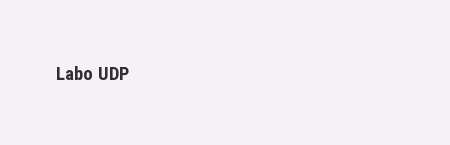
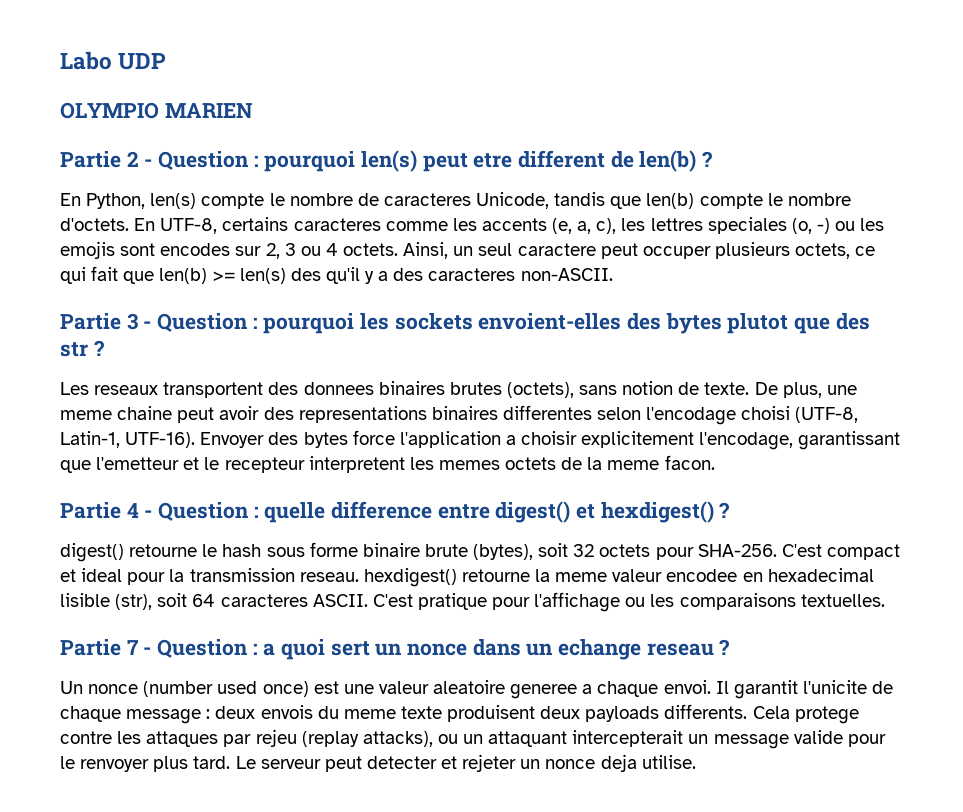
+ OLYMPIO MARIEN
+ Partie 2 - Question : pourquoi len(s) peut etre different de len(b) ?
+ En Python, len(s) compte le nombre de caracteres Unicode, tandis que len(b) compte le nombre d'octets. En UTF-8, certains caracteres comme les accents (e, a, c), les lettres speciales (o, -) ou les emojis sont encodes sur 2, 3 ou 4 octets. Ainsi, un seul caractere peut occuper plusieurs octets, ce qui fait que len(b) >= len(s) des qu'il y a des caracteres non-ASCII.
+ Partie 3 - Question : pourquoi les sockets envoient-elles des bytes plutot que des str ?
+ Les reseaux transportent des donnees binaires brutes (octets), sans notion de texte. De plus, une meme chaine peut avoir des representations binaires differentes selon l'encodage choisi (UTF-8, Latin-1, UTF-16). Envoyer des bytes force l'application a choisir explicitement l'encodage, garantissant que l'emetteur et le recepteur interpretent les memes octets de la meme facon.
+ Partie 4 - Question : quelle difference entre digest() et hexdigest() ?
+ digest() retourne le hash sous forme binaire brute (bytes), soit 32 octets pour SHA-256. C'est compact et ideal pour la transmission reseau. hexdigest() retourne la meme valeur encodee en hexadecimal lisible (str), soit 64 caracteres ASCII. C'est pratique pour l'affichage ou les comparaisons textuelles.
+ Partie 7 - Question : a quoi sert un nonce dans un echange reseau ?
+ Un nonce (number used once) est une valeur aleatoire generee a chaque envoi. Il garantit l'unicite de chaque message : deux envois du meme texte produisent deux payloads differents. Cela protege contre les attaques par rejeu (replay attacks), ou un attaquant intercepterait un message valide pour le renvoyer plus tard. Le serveur peut detecter et rejeter un nonce deja utilise.

